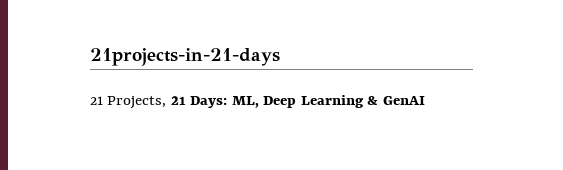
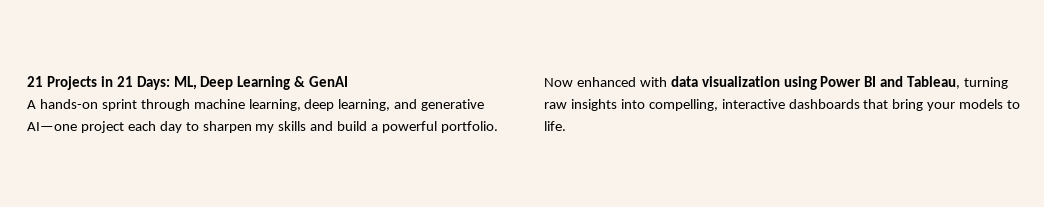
- 21projects-in-21-days
- 21 Projects, 21 Days: ML, Deep Learning & GenAI
+ 21 Projects in 21 Days: ML, Deep Learning & GenAI
+ A hands-on sprint through machine learning, deep learning, and generative AI—one project each day to sharpen my skills and build a powerful portfolio. Now enhanced with data visualization using Power BI and Tableau, turning raw insights into compelling, interactive dashboards that bring your models to life.

